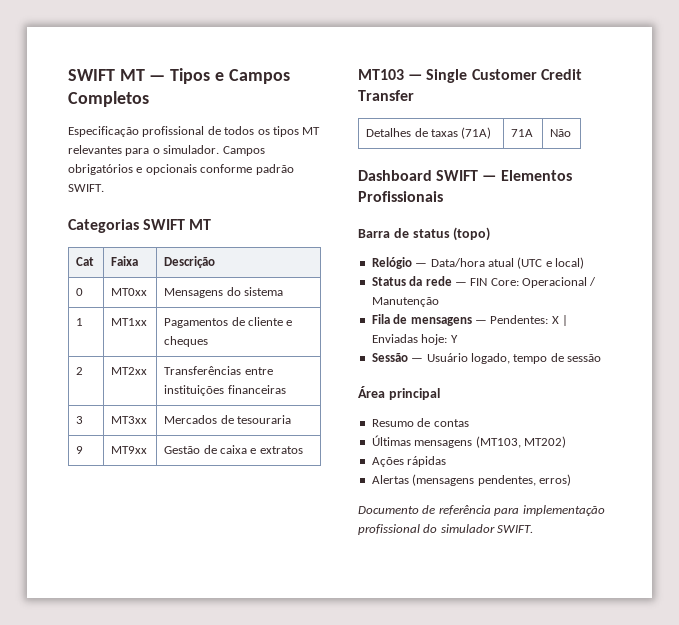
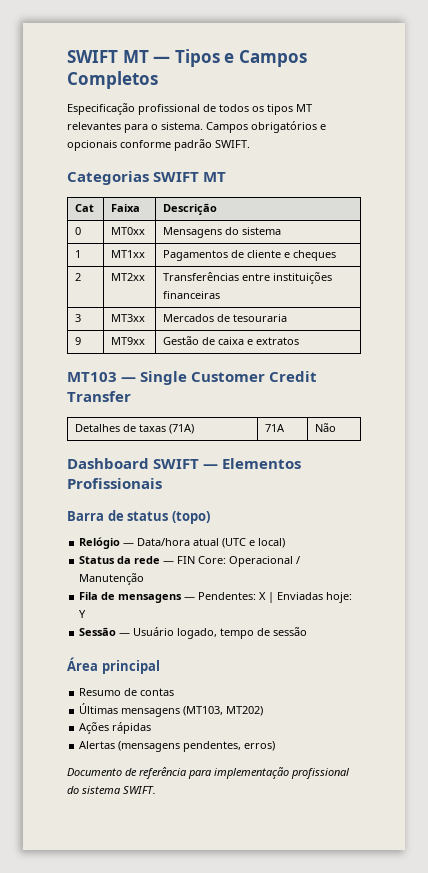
- Especificação profissional de todos os tipos MT relevantes para o simulador.
+ Especificação profissional de todos os tipos MT relevantes para o sistema.
- Documento de referência para implementação profissional do simulador SWIFT.
+ Documento de referência para implementação profissional do sistema SWIFT.

